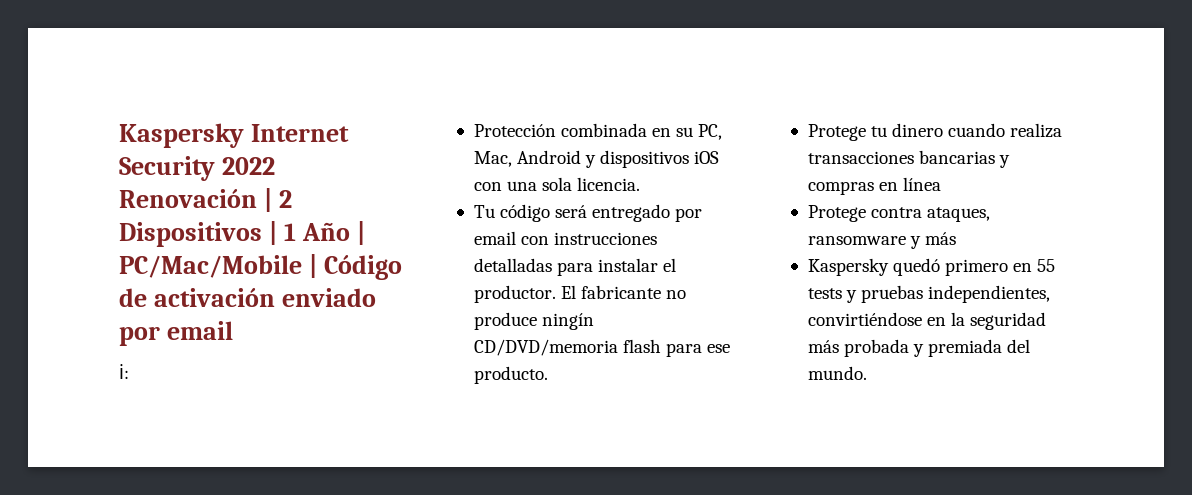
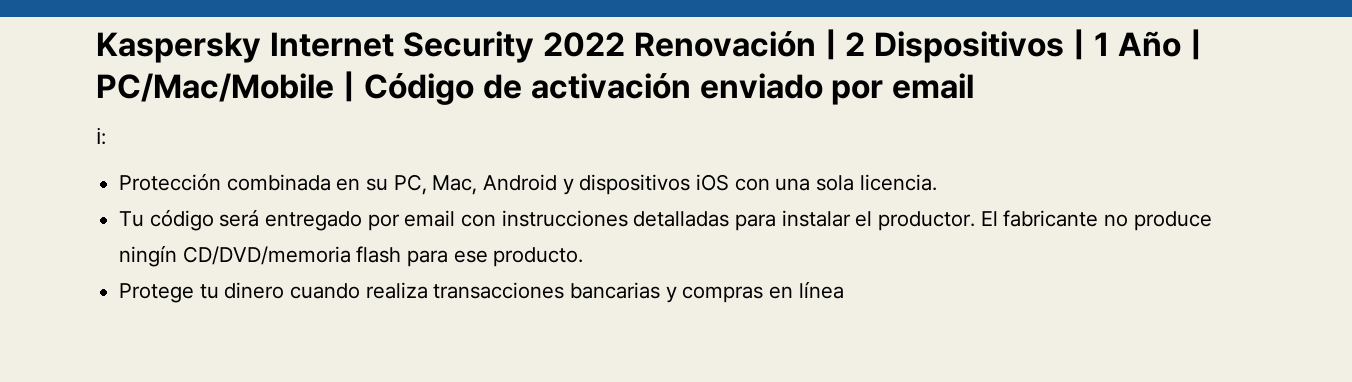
- Protege contra ataques, ransomware y más
- Kaspersky quedó primero en 55 tests y pruebas independientes, convirtiéndose en la seguridad más probada y premiada del mundo.

